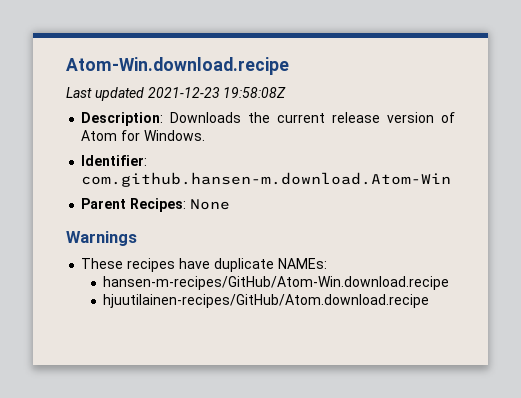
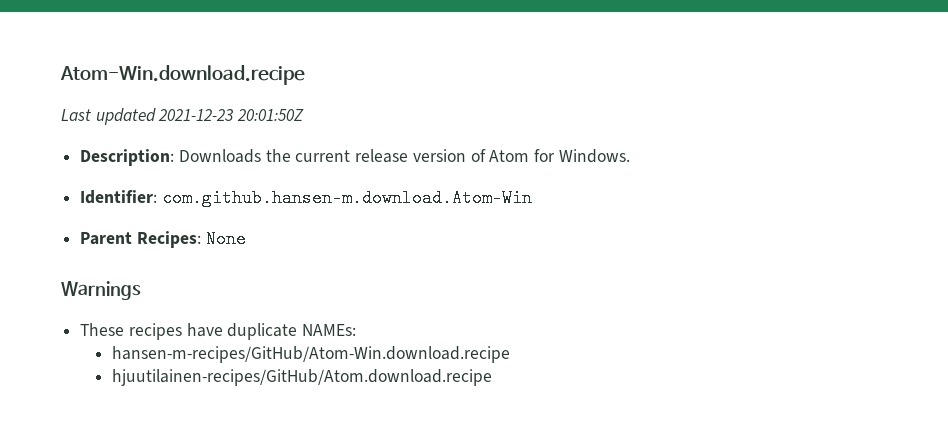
- Last updated 2021-12-23 19:58:08Z
+ Last updated 2021-12-23 20:01:50Z

